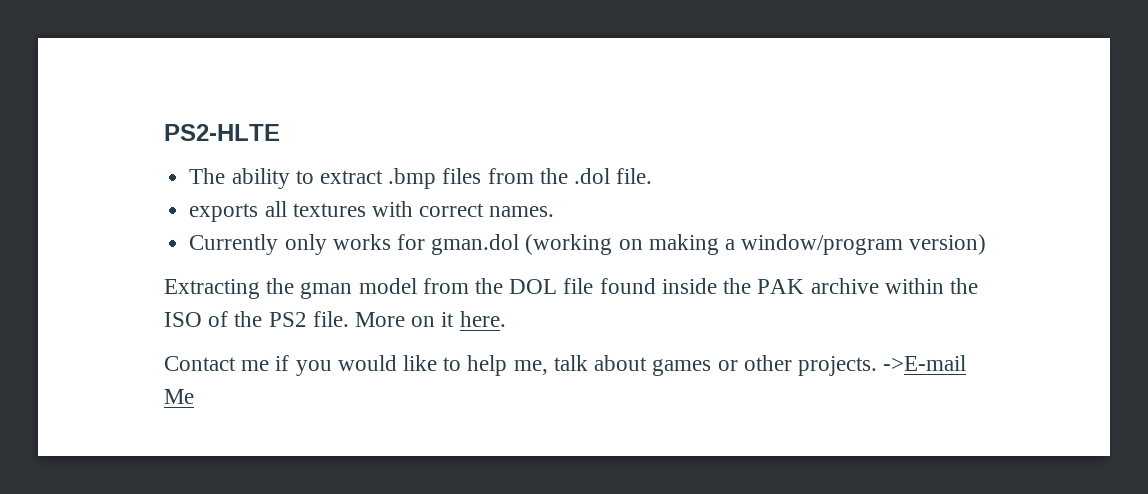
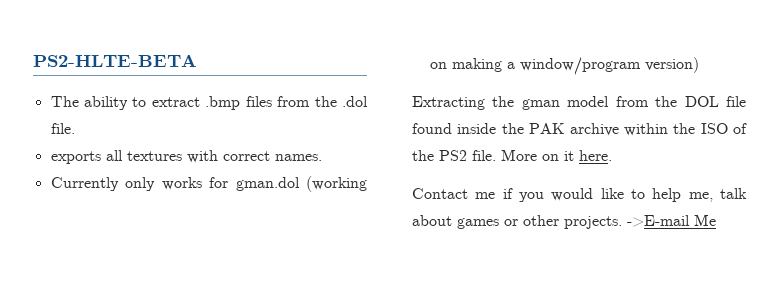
- PS2-HLTE
+ PS2-HLTE-BETA

